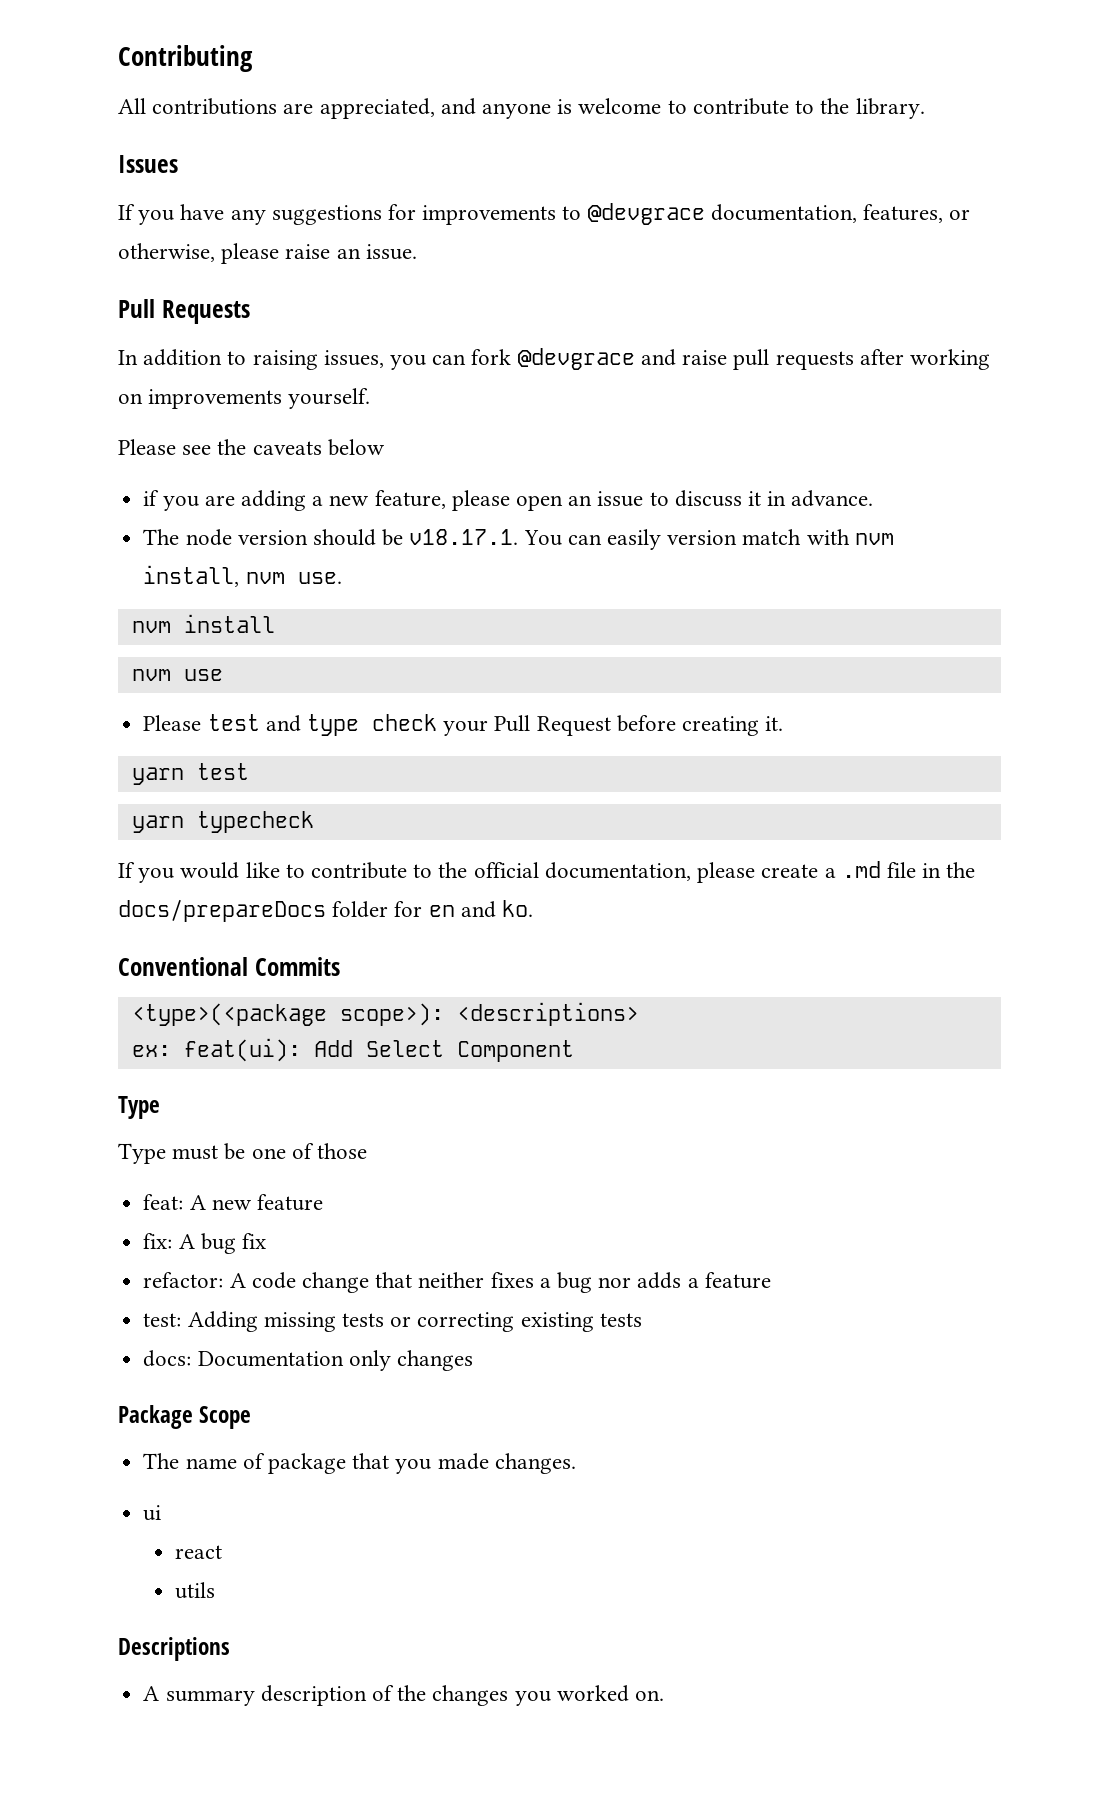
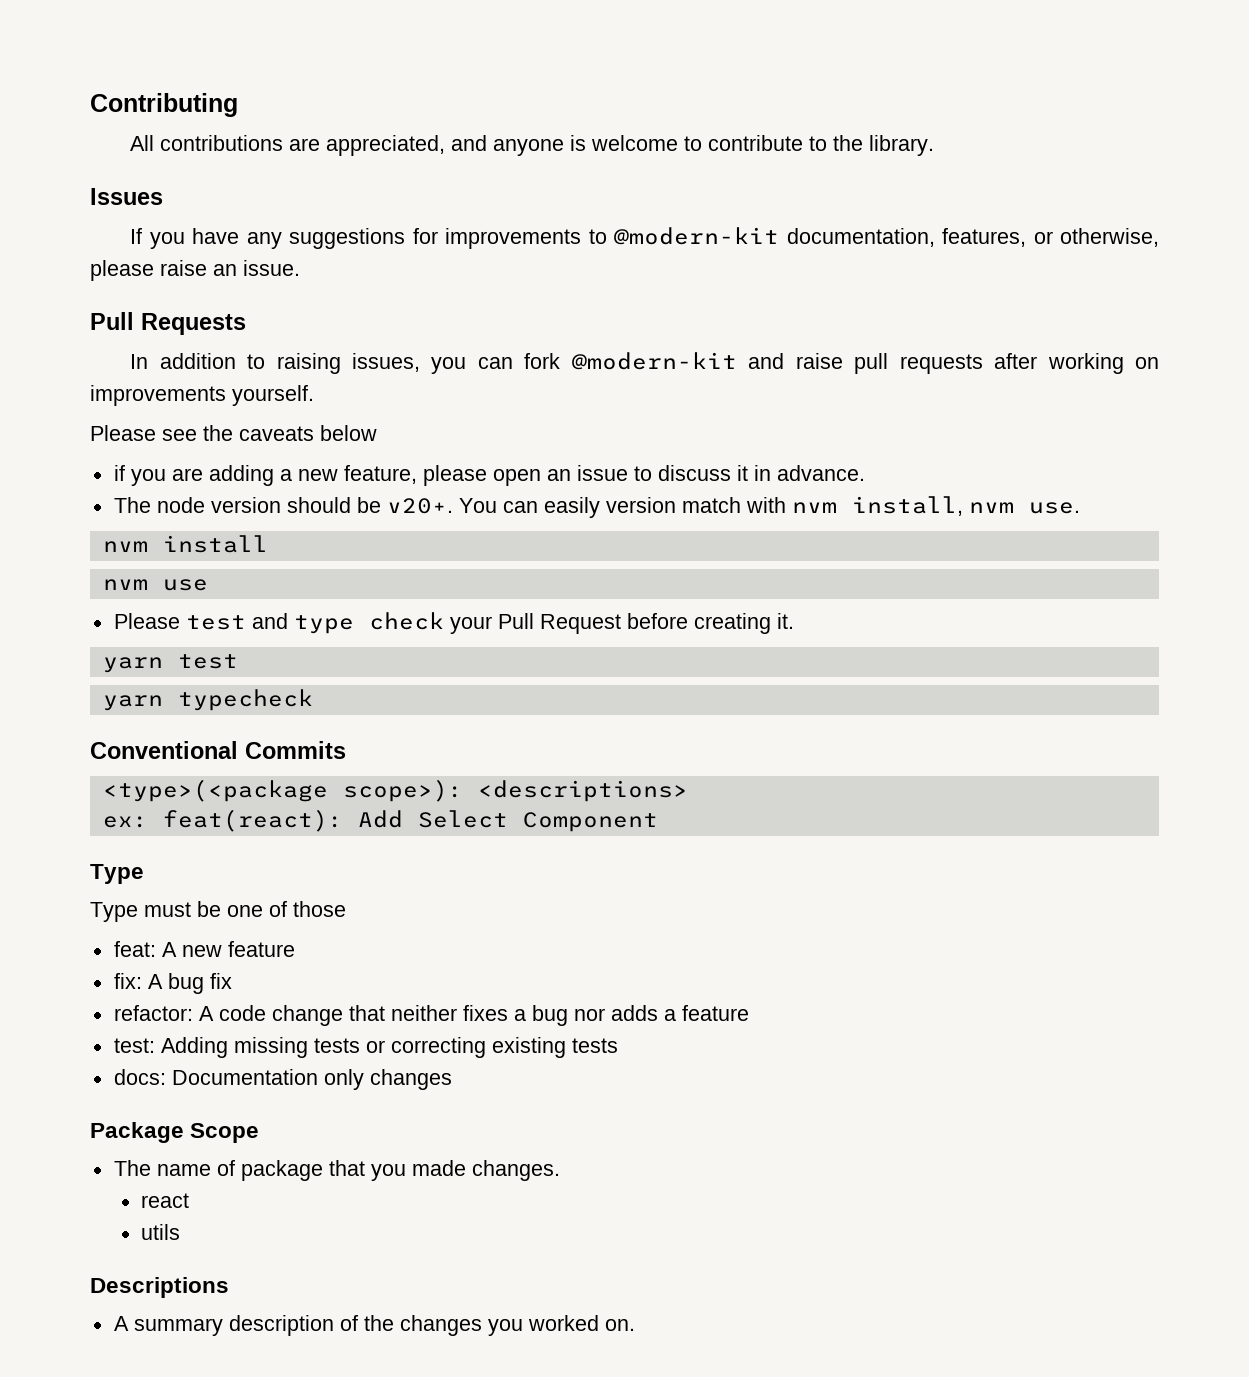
- If you have any suggestions for improvements to @devgrace documentation, features, or otherwise, please raise an issue.
+ If you have any suggestions for improvements to @modern-kit documentation, features, or otherwise, please raise an issue.
- In addition to raising issues, you can fork @devgrace and raise pull requests after working on improvements yourself.
+ In addition to raising issues, you can fork @modern-kit and raise pull requests after working on improvements yourself.
- The node version should be v18.17.1. You can easily version match with nvm install, nvm use.
+ The node version should be v20+. You can easily version match with nvm install, nvm use.
- If you would like to contribute to the official documentation, please create a .md file in the docs/prepareDocs folder for en and ko.
- ex: feat(ui): Add Select Component
+ ex: feat(react): Add Select Component
- ui

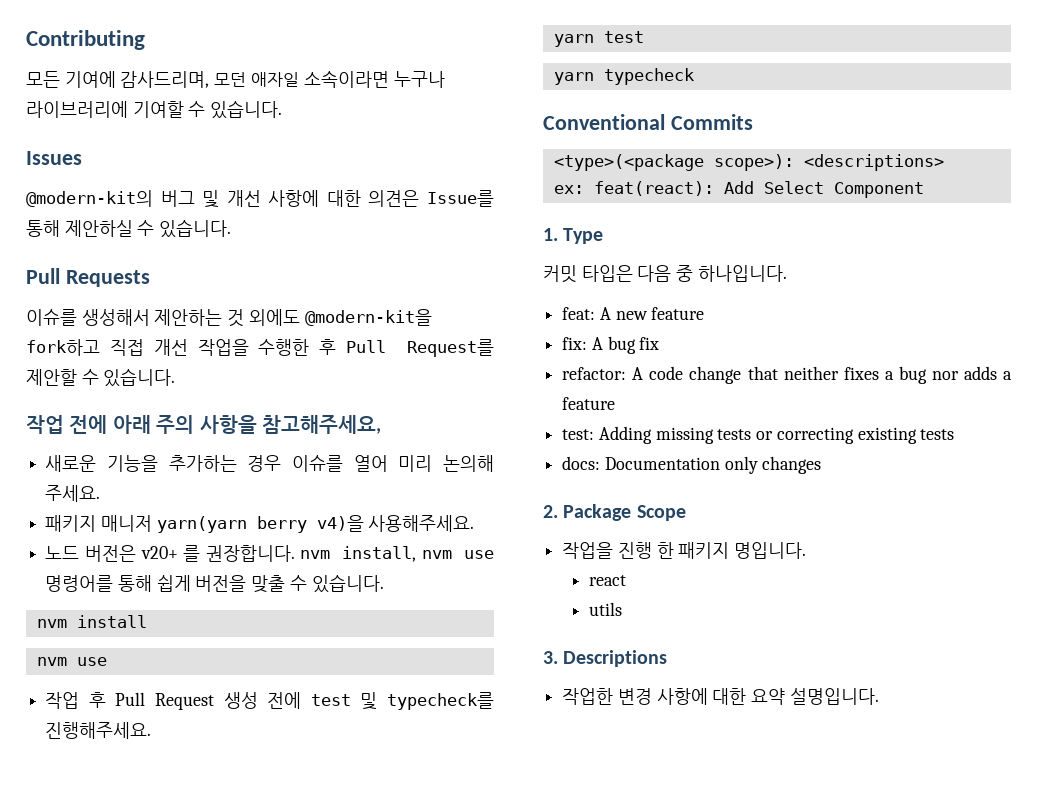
- All contributions are appreciated, and anyone is welcome to contribute to the library.
+ 모든 기여에 감사드리며, 모던 애자일 소속이라면 누구나 라이브러리에 기여할 수 있습니다.
  Issues
- If you have any suggestions for improvements to @modern-kit documentation, features, or otherwise, please raise an issue.
+ @modern-kit의 버그 및 개선 사항에 대한 의견은 Issue를 통해 제안하실 수 있습니다.
  Pull Requests
- In addition to raising issues, you can fork @modern-kit and raise pull requests after working on improvements yourself.
- Please see the caveats below
- if you are adding a new feature, please open an issue to discuss it in advance.
- The node version should be v20+. You can easily version match with nvm install, nvm use.
+ 이슈를 생성해서 제안하는 것 외에도 @modern-kit을 fork하고 직접 개선 작업을 수행한 후 Pull Request를 제안할 수 있습니다.
+ 작업 전에 아래 주의 사항을 참고해주세요,
+ 새로운 기능을 추가하는 경우 이슈를 열어 미리 논의해 주세요.
+ 패키지 매니저 yarn(yarn berry v4)을 사용해주세요.
+ 노드 버전은 v20+ 를 권장합니다. nvm install, nvm use 명령어를 통해 쉽게 버전을 맞출 수 있습니다.
  nvm install
  nvm use
- Please test and type check your Pull Request before creating it.
+ 작업 후 Pull Request 생성 전에 test 및 typecheck를 진행해주세요.
  ex: feat(react): Add Select Component
- Type
+ 1. Type
- Type must be one of those
+ 커밋 타입은 다음 중 하나입니다.
- Package Scope
+ 2. Package Scope
- The name of package that you made changes.
+ 작업을 진행 한 패키지 명입니다.
- Descriptions
+ 3. Descriptions
- A summary description of the changes you worked on.
+ 작업한 변경 사항에 대한 요약 설명입니다.

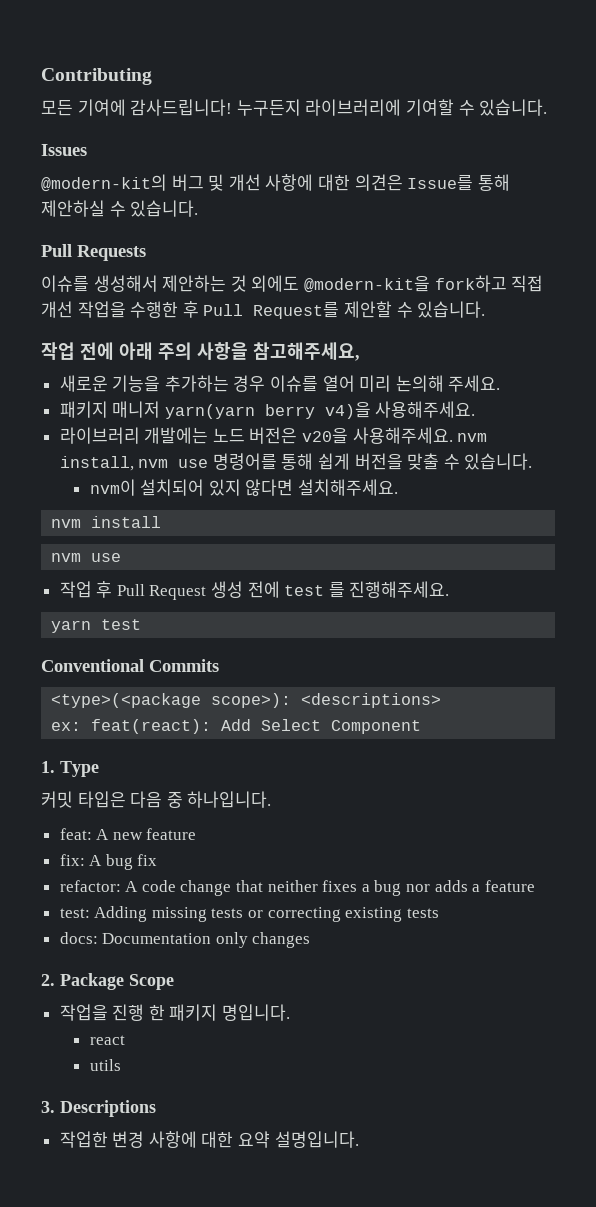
- 모든 기여에 감사드리며, 모던 애자일 소속이라면 누구나 라이브러리에 기여할 수 있습니다.
+ 모든 기여에 감사드립니다! 누구든지 라이브러리에 기여할 수 있습니다.
- 노드 버전은 v20+ 를 권장합니다. nvm install, nvm use 명령어를 통해 쉽게 버전을 맞출 수 있습니다.
+ 라이브러리 개발에는 노드 버전은 v20을 사용해주세요. nvm install, nvm use 명령어를 통해 쉽게 버전을 맞출 수 있습니다.
+ nvm이 설치되어 있지 않다면 설치해주세요.
- 작업 후 Pull Request 생성 전에 test 및 typecheck를 진행해주세요.
+ 작업 후 Pull Request 생성 전에 test 를 진행해주세요.
- yarn typecheck

